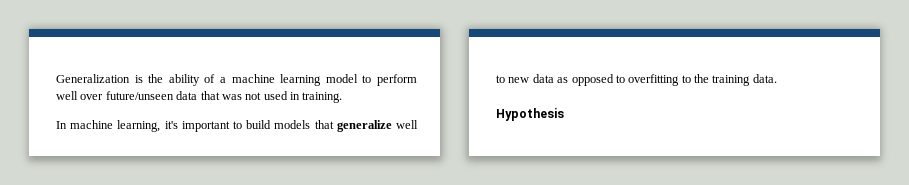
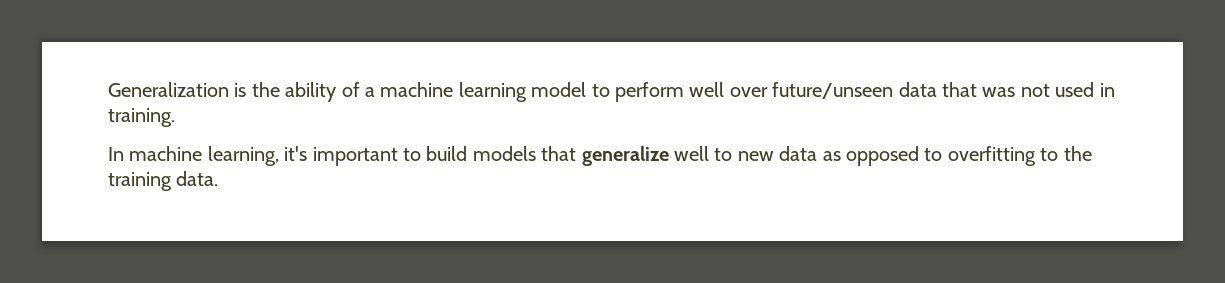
- Hypothesis

